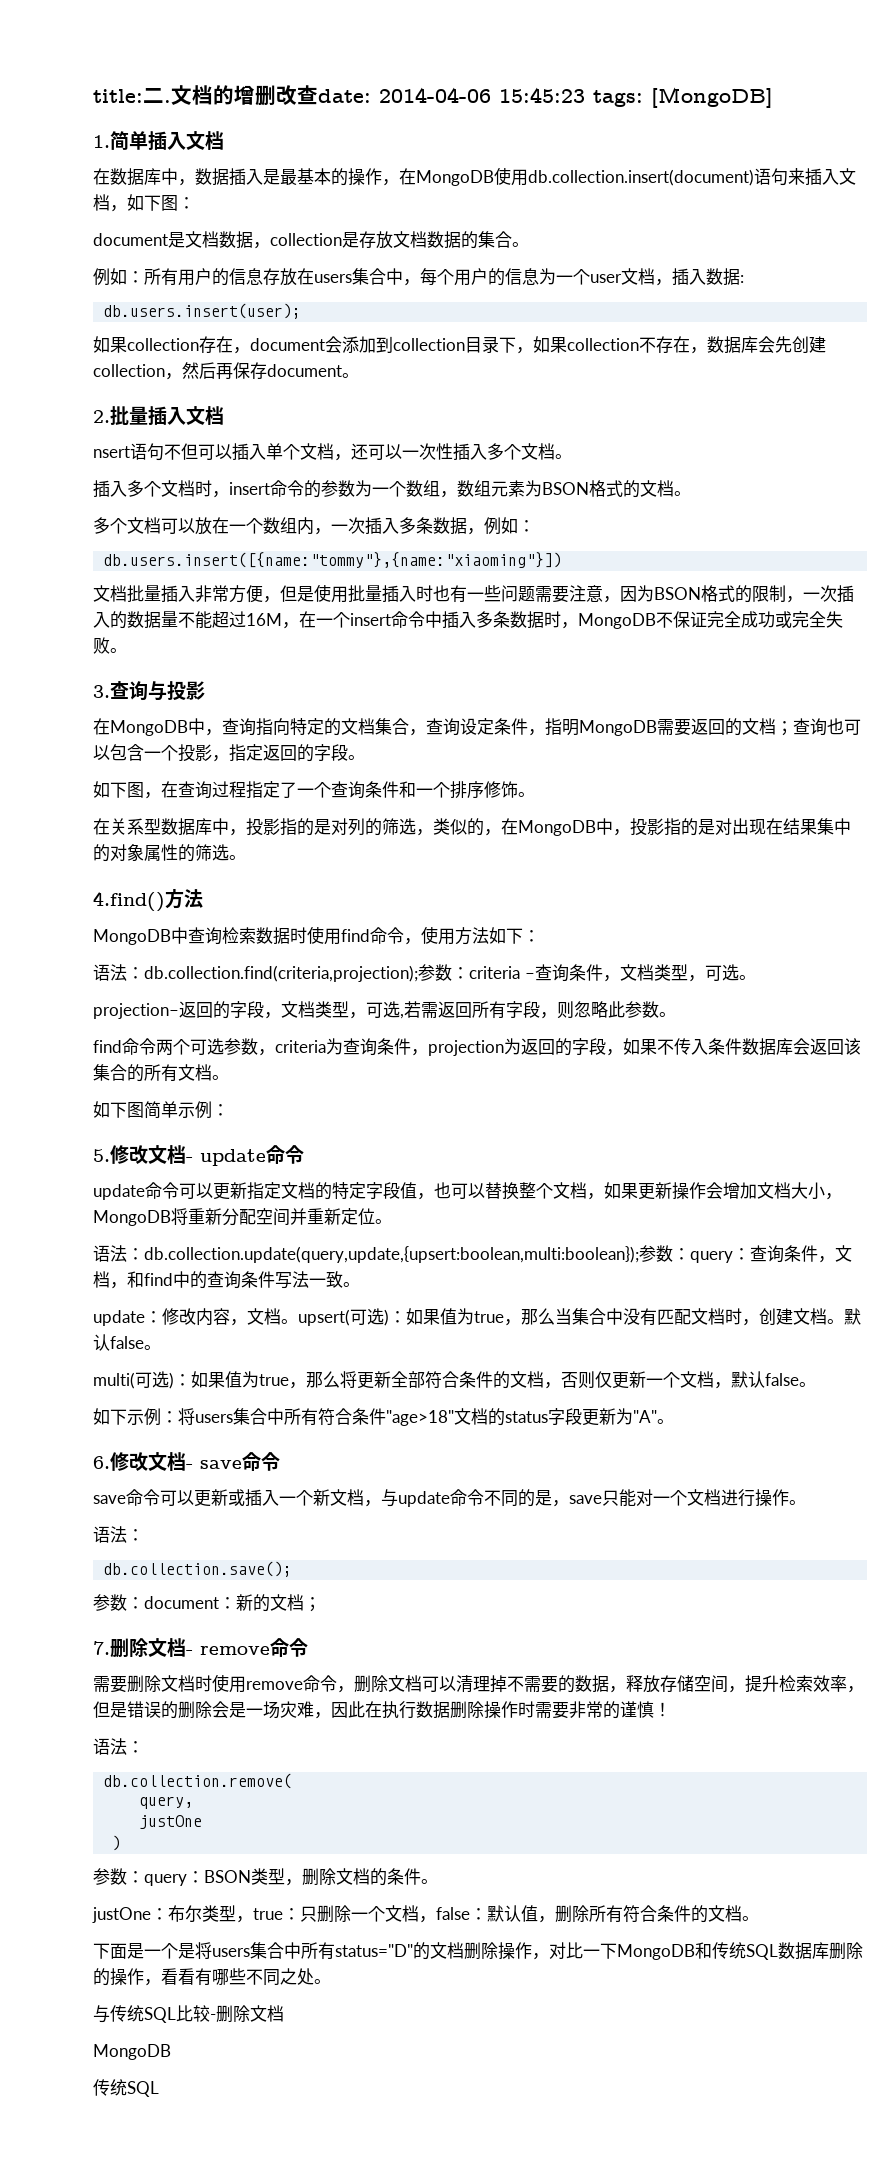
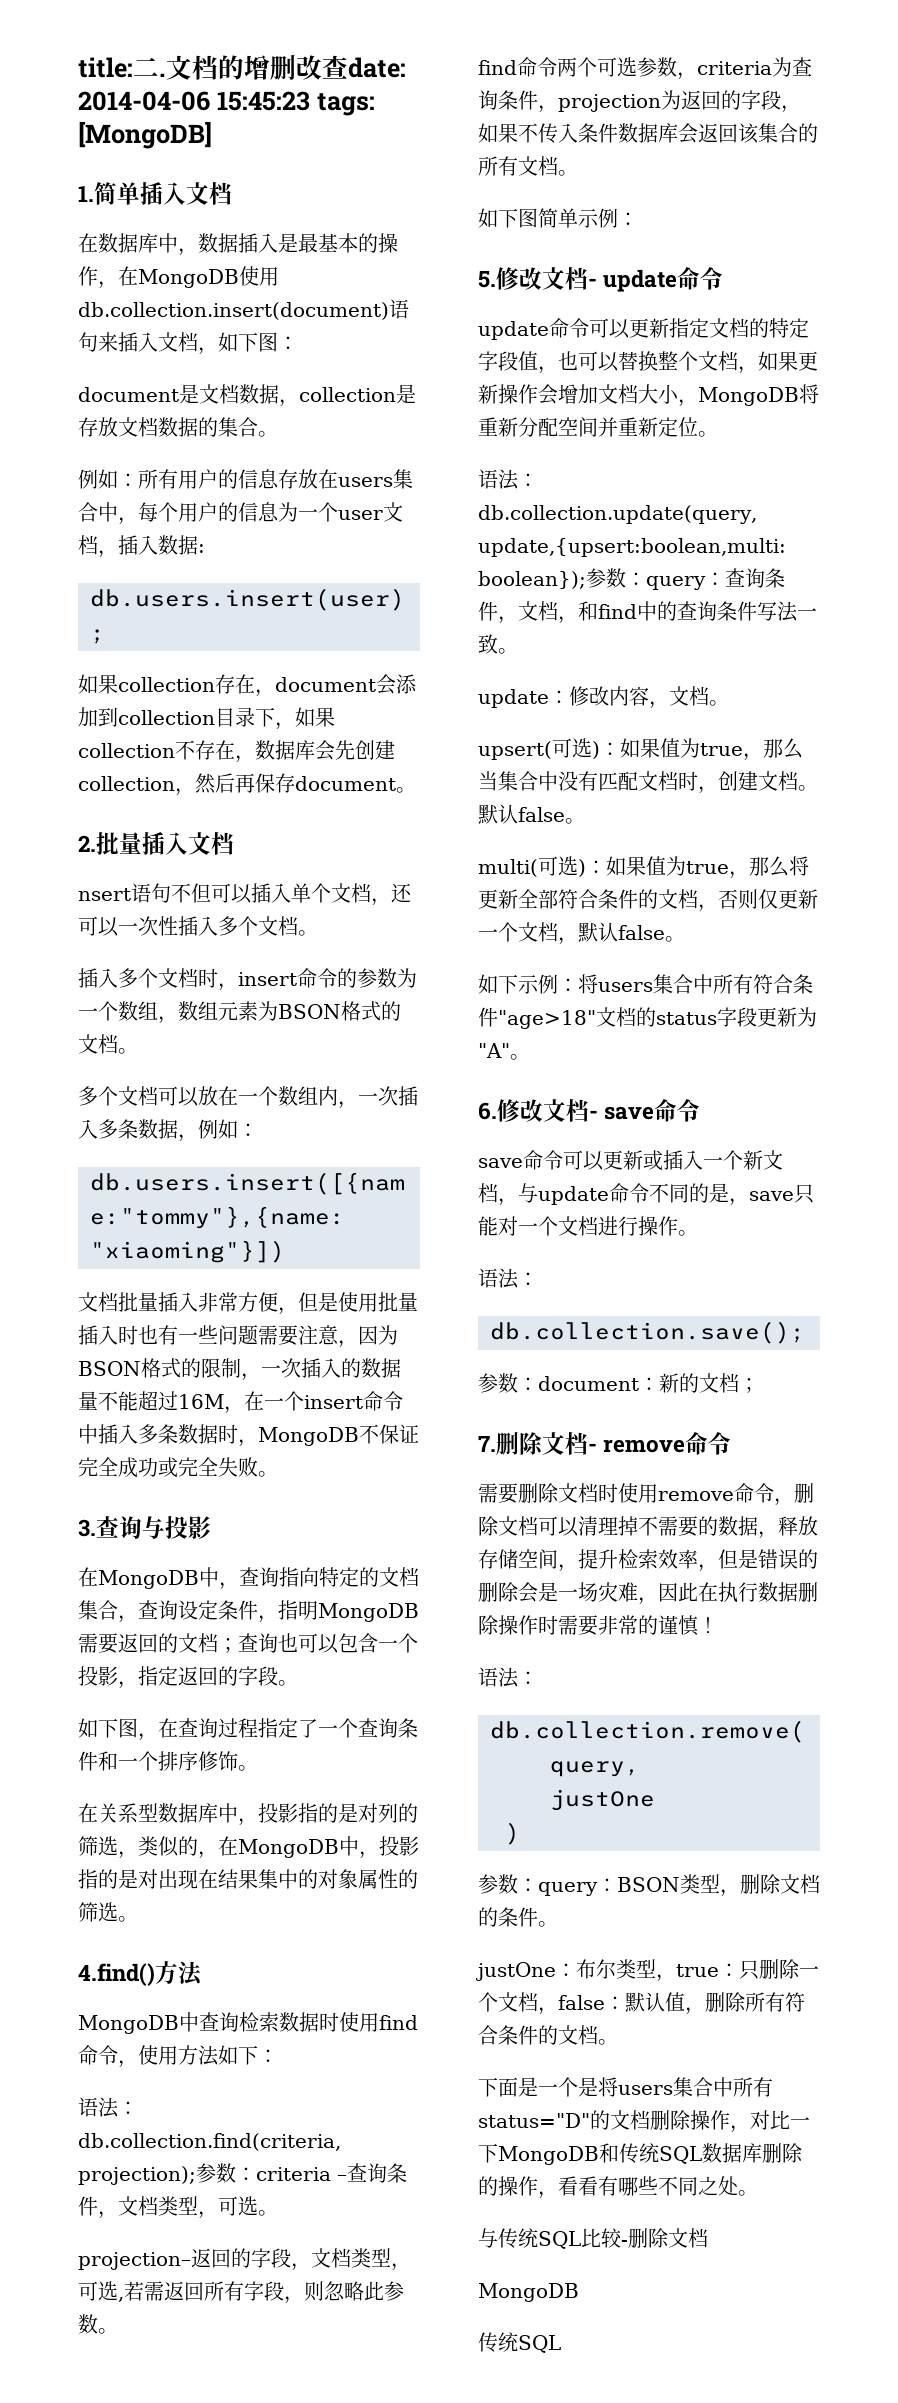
- update：修改内容，文档。upsert(可选)：如果值为true，那么当集合中没有匹配文档时，创建文档。
+ update：修改内容，文档。
+ upsert(可选)：如果值为true，那么当集合中没有匹配文档时，创建文档。

